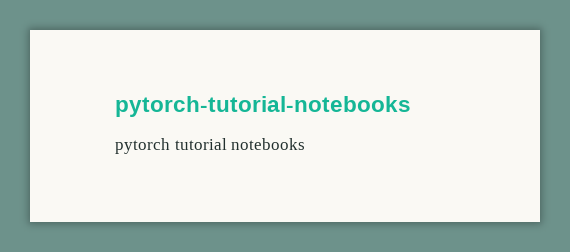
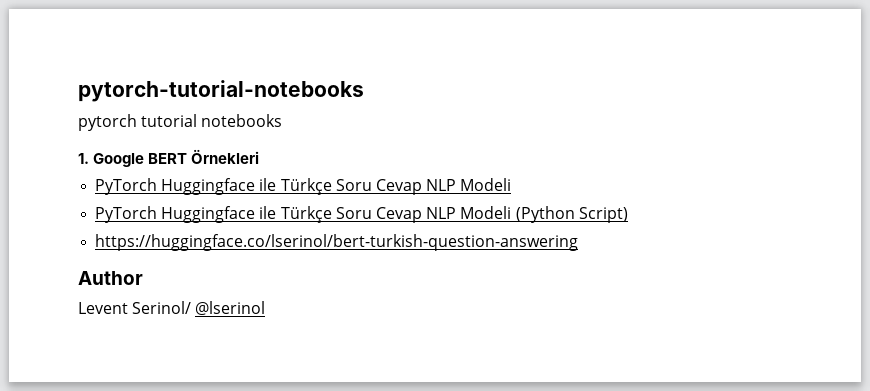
+ 1. Google BERT Örnekleri
+ PyTorch Huggingface ile Türkçe Soru Cevap NLP Modeli
+ PyTorch Huggingface ile Türkçe Soru Cevap NLP Modeli (Python Script)
+ https://huggingface.co/lserinol/bert-turkish-question-answering
+ Author
+ Levent Serinol/ @lserinol

